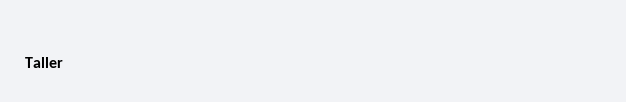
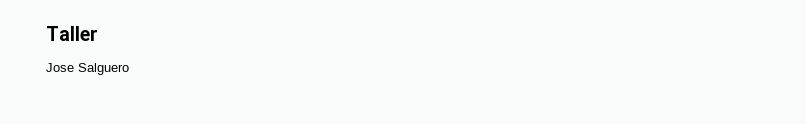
+ Jose Salguero

